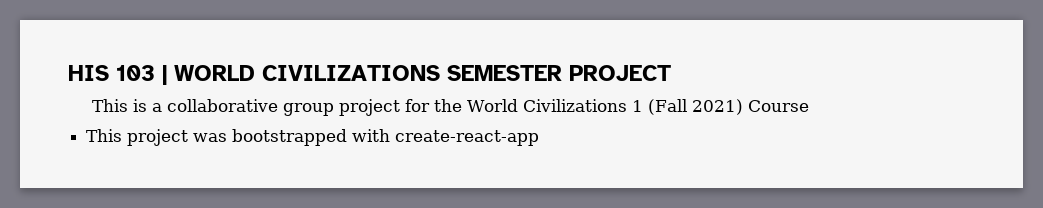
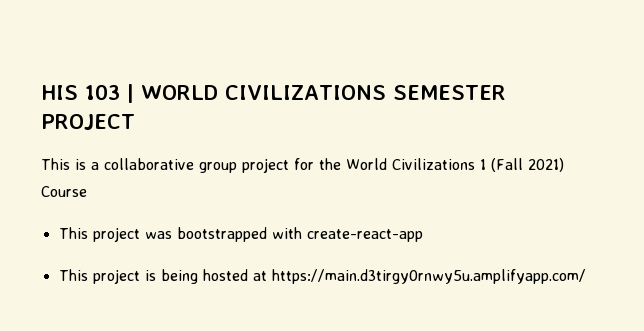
+ This project is being hosted at https://main.d3tirgy0rnwy5u.amplifyapp.com/

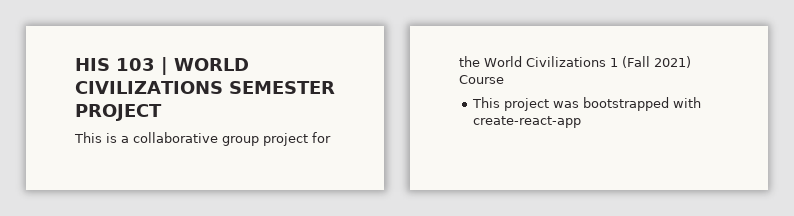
- This project is being hosted at https://main.d3tirgy0rnwy5u.amplifyapp.com/

